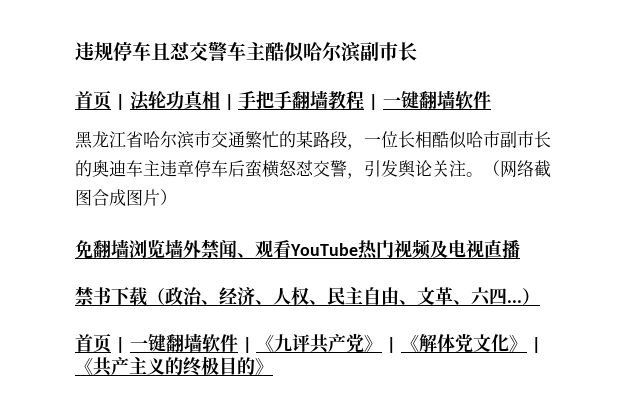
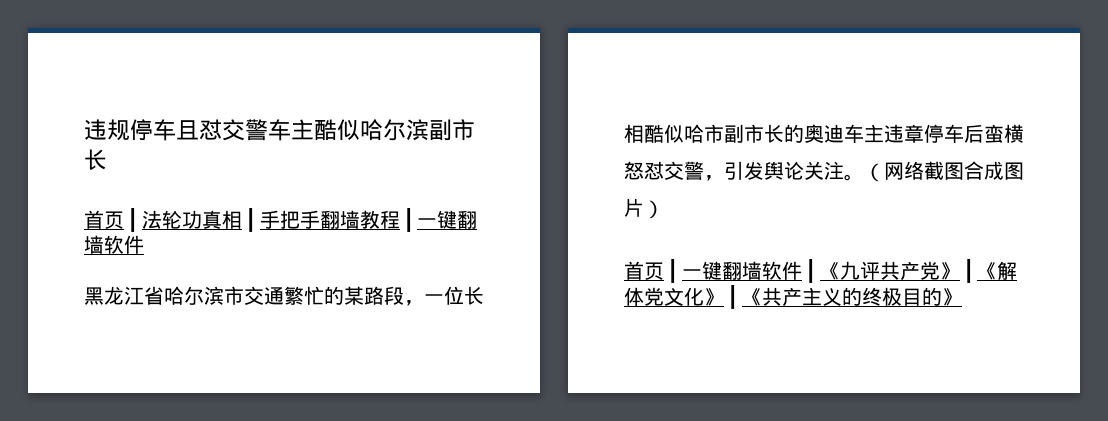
- 免翻墙浏览墙外禁闻、观看YouTube热门视频及电视直播
- 禁书下载（政治、经济、人权、民主自由、文革、六四...）

